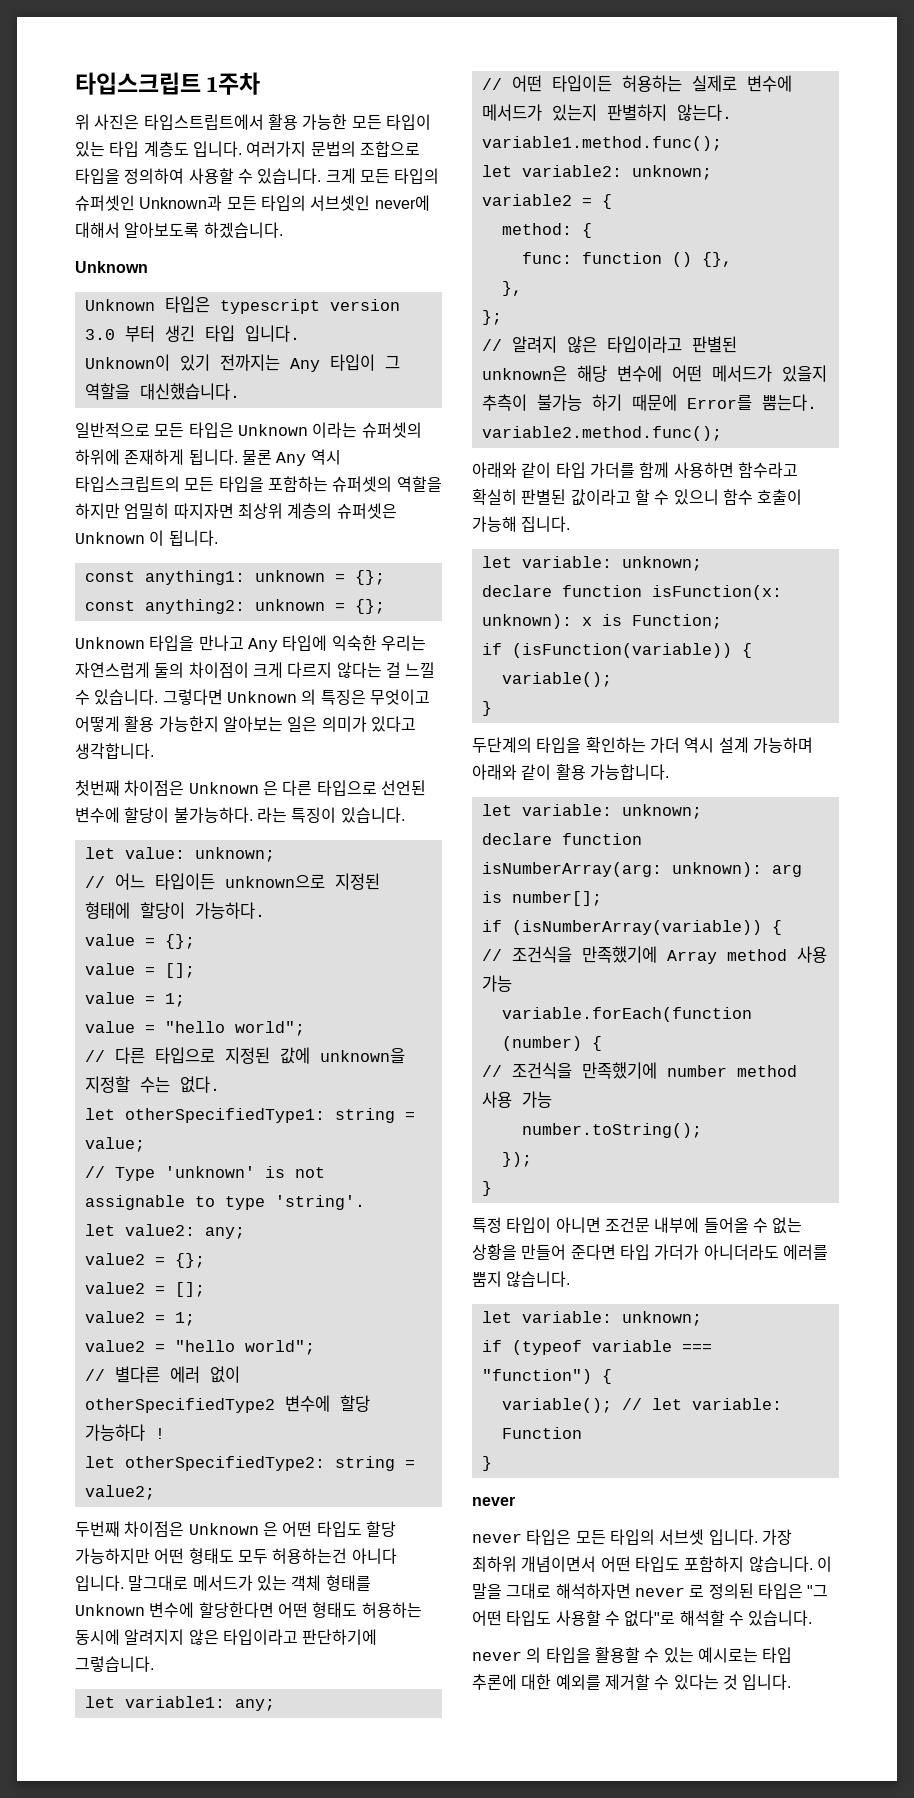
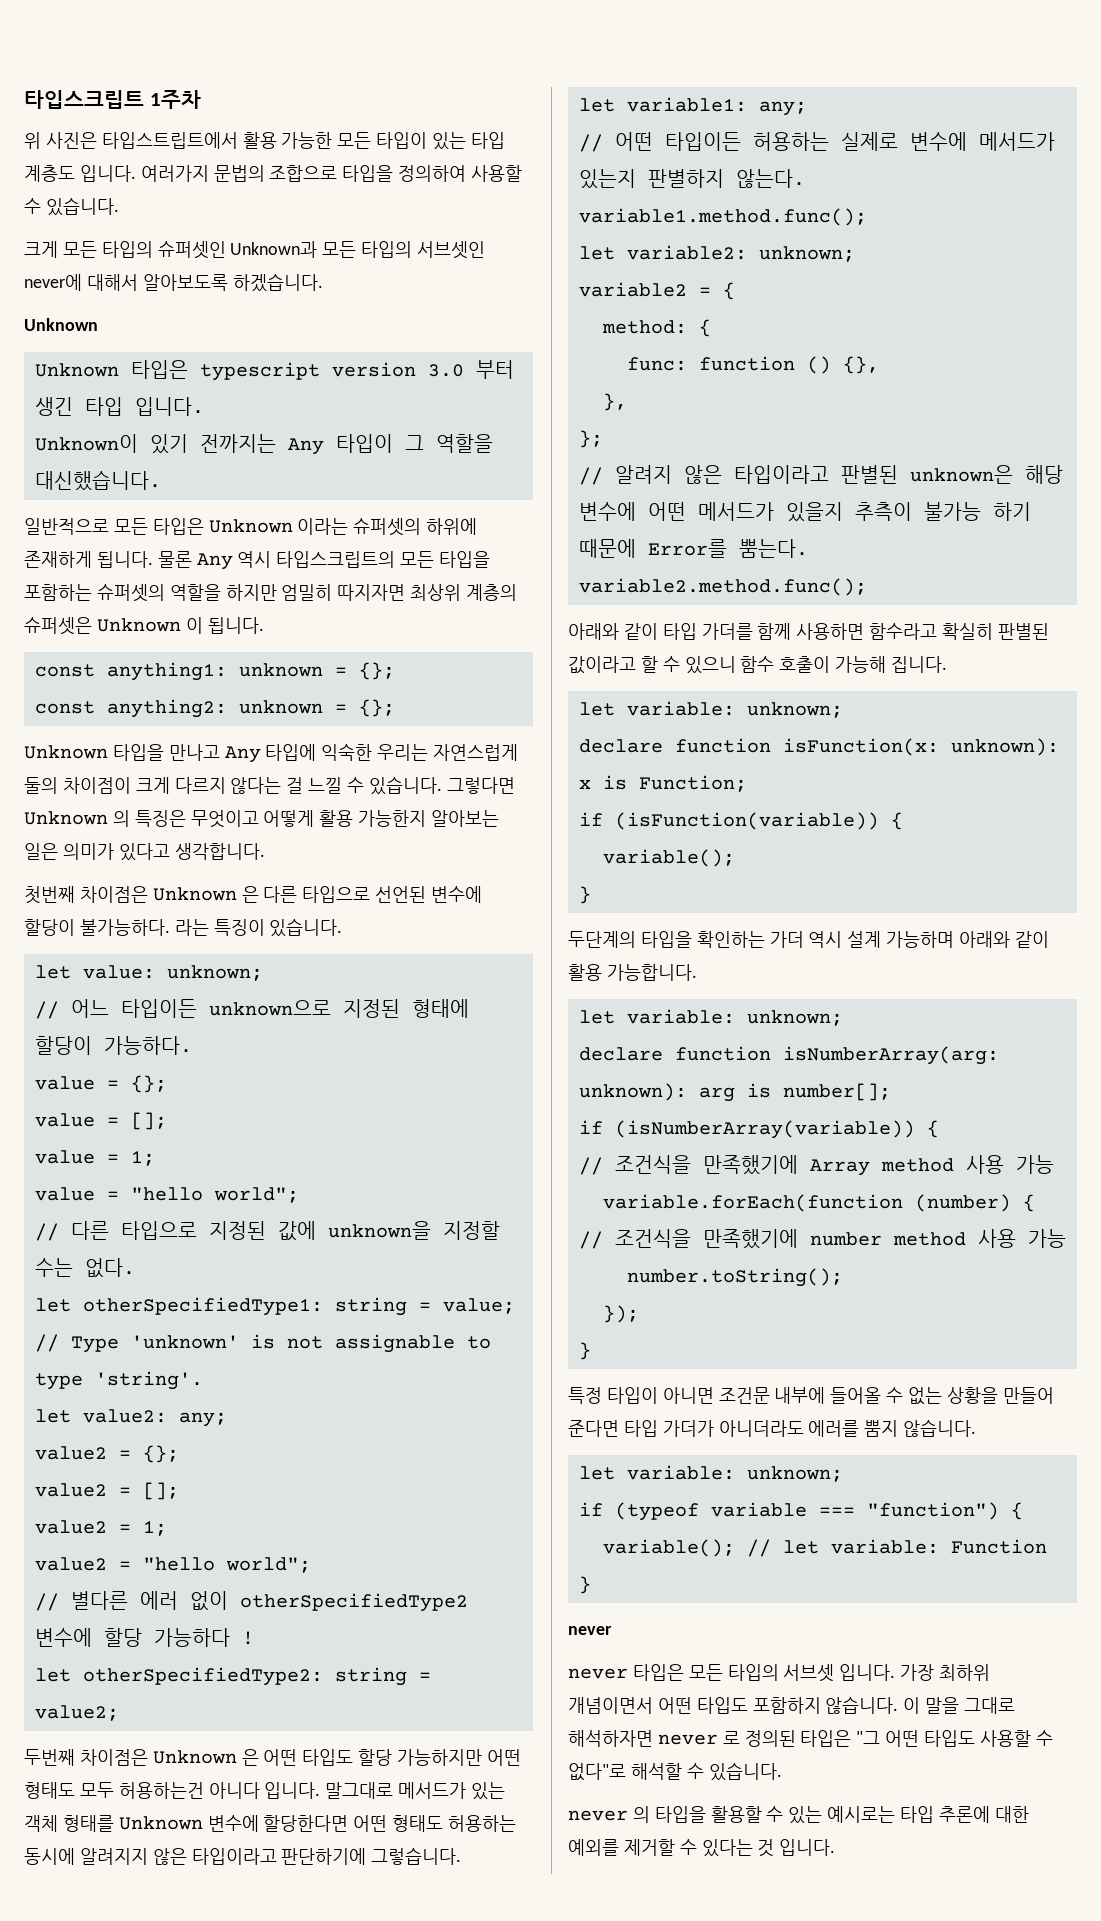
- 여러가지 문법의 조합으로 타입을 정의하여 사용할 수 있습니다. 크게 모든 타입의 슈퍼셋인 Unknown과 모든 타입의 서브셋인 never에 대해서 알아보도록 하겠습니다.
+ 여러가지 문법의 조합으로 타입을 정의하여 사용할 수 있습니다.
+ 크게 모든 타입의 슈퍼셋인 Unknown과 모든 타입의 서브셋인 never에 대해서 알아보도록 하겠습니다.

